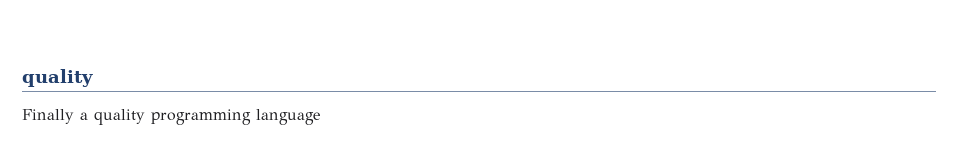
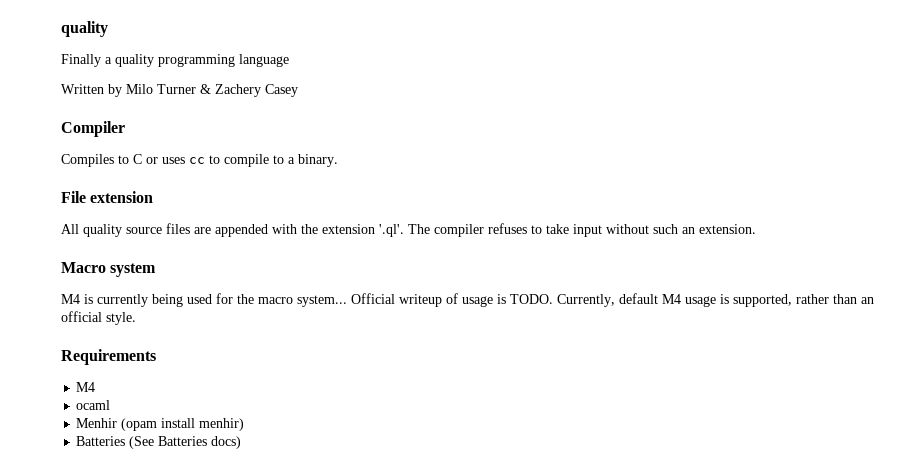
+ Written by Milo Turner & Zachery Casey
+ Compiler
+ Compiles to C or uses cc to compile to a binary.
+ File extension
+ All quality source files are appended with the extension '.ql'. The compiler refuses to take input without such an extension.
+ Macro system
+ M4 is currently being used for the macro system... Official writeup of usage is TODO. Currently, default M4 usage is supported, rather than an official style.
+ Requirements
+ M4
+ ocaml
+ Menhir (opam install menhir)
+ Batteries (See Batteries docs)

